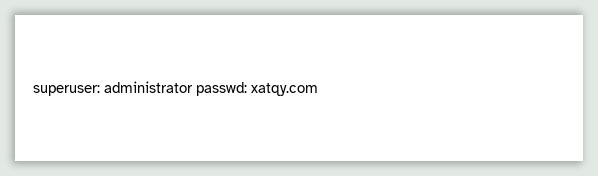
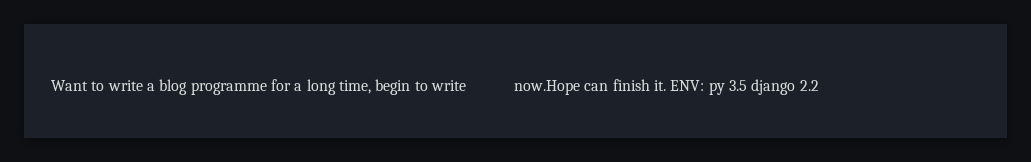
- superuser: administrator passwd: xatqy.com
+ Want to write a blog programme for a long time, begin to write now.Hope can finish it. ENV: py 3.5 django 2.2

